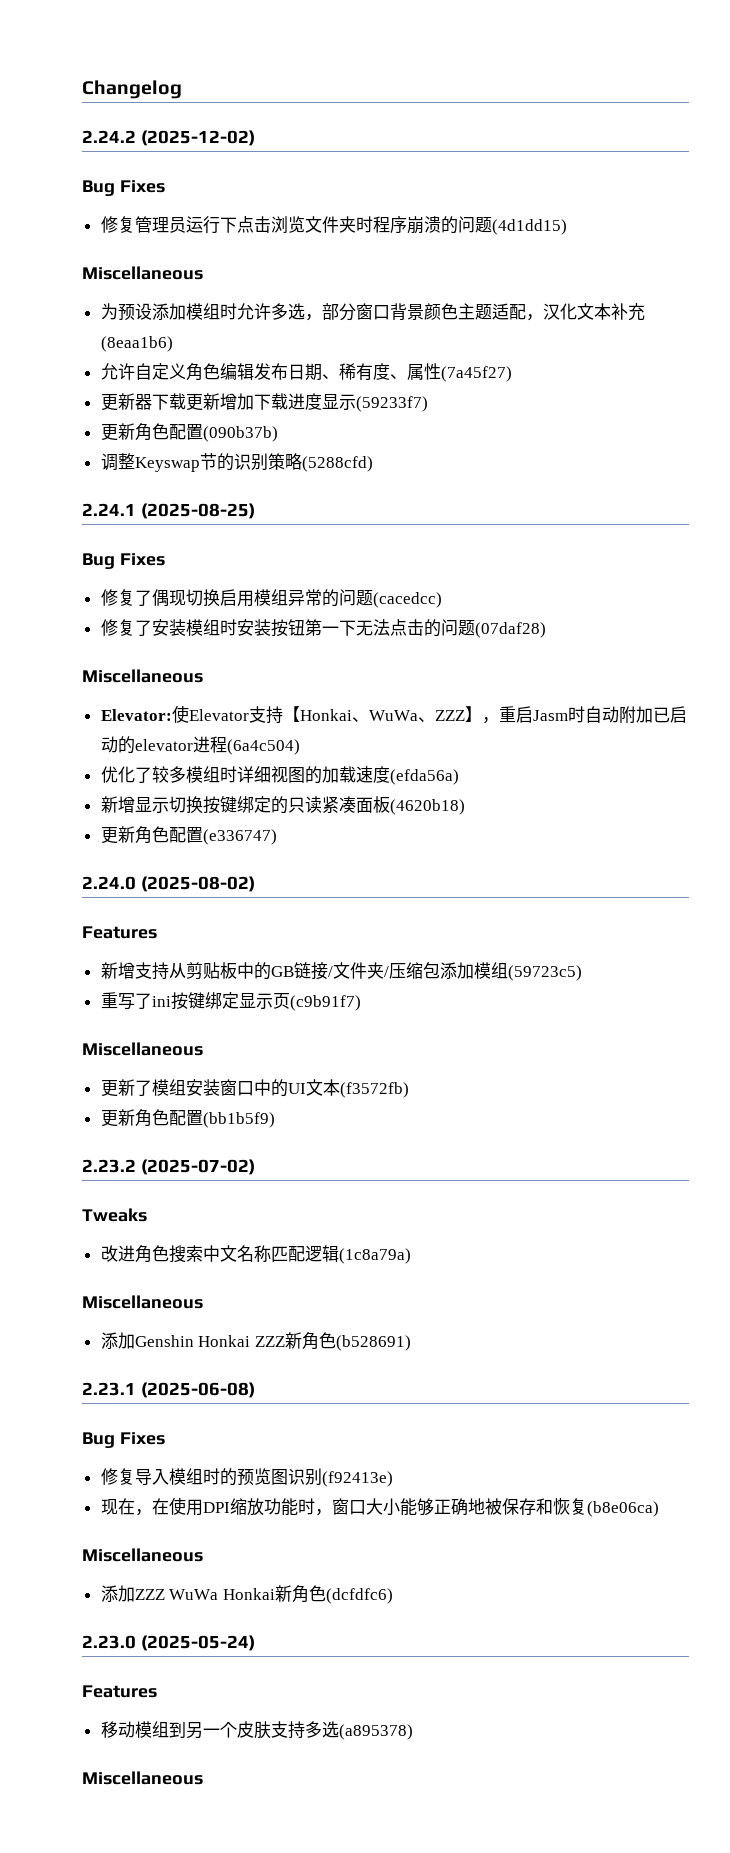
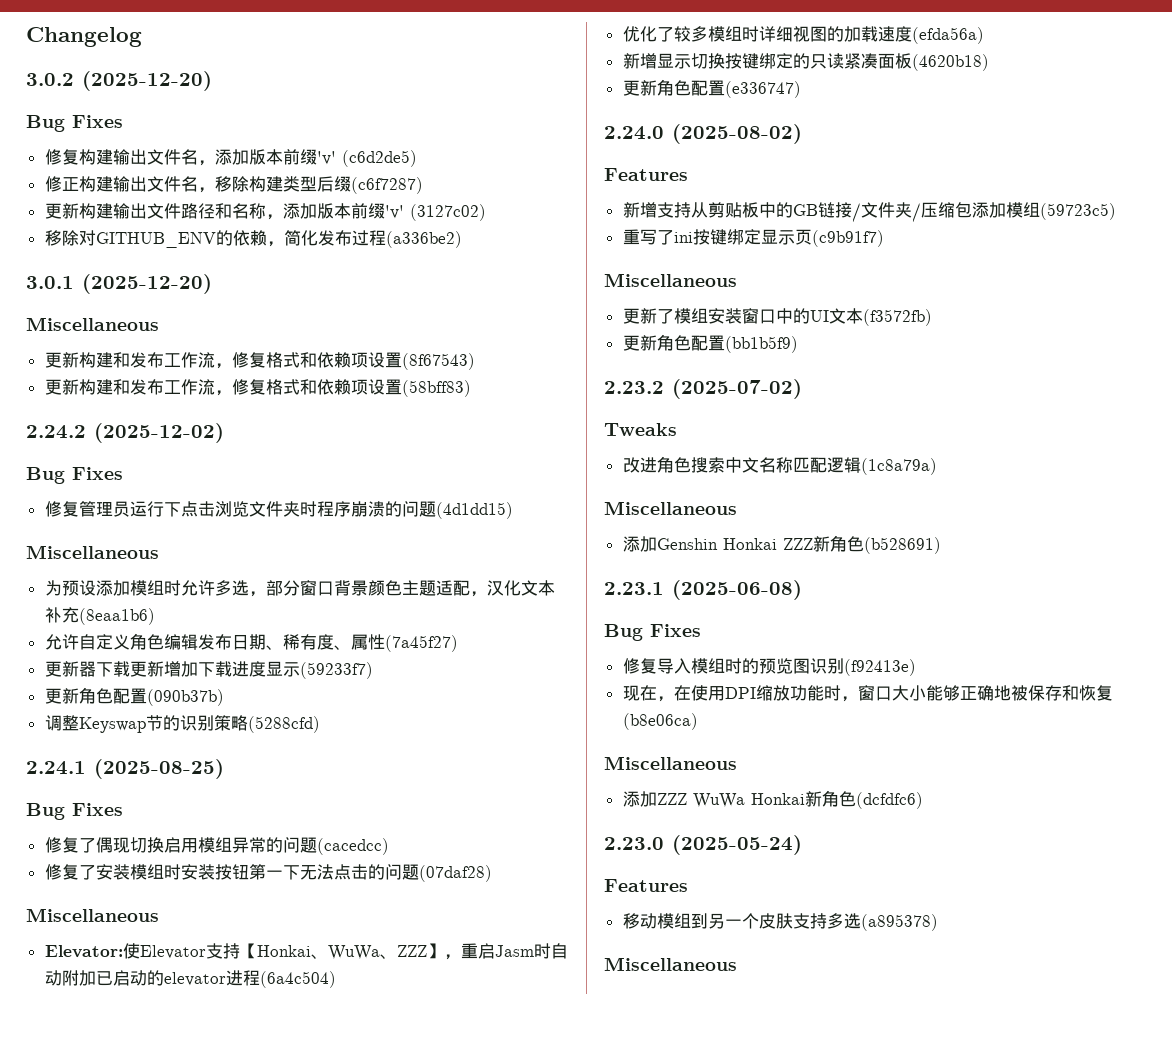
+ 3.0.2 (2025-12-20)
+ Bug Fixes
+ 修复构建输出文件名，添加版本前缀'v' (c6d2de5)
+ 修正构建输出文件名，移除构建类型后缀(c6f7287)
+ 更新构建输出文件路径和名称，添加版本前缀'v' (3127c02)
+ 移除对GITHUB_ENV的依赖，简化发布过程(a336be2)
+ 3.0.1 (2025-12-20)
+ Miscellaneous
+ 更新构建和发布工作流，修复格式和依赖项设置(8f67543)
+ 更新构建和发布工作流，修复格式和依赖项设置(58bff83)

